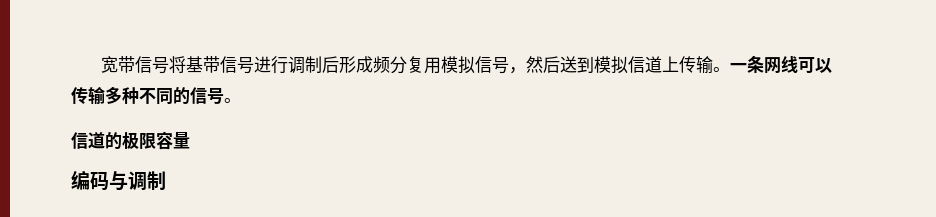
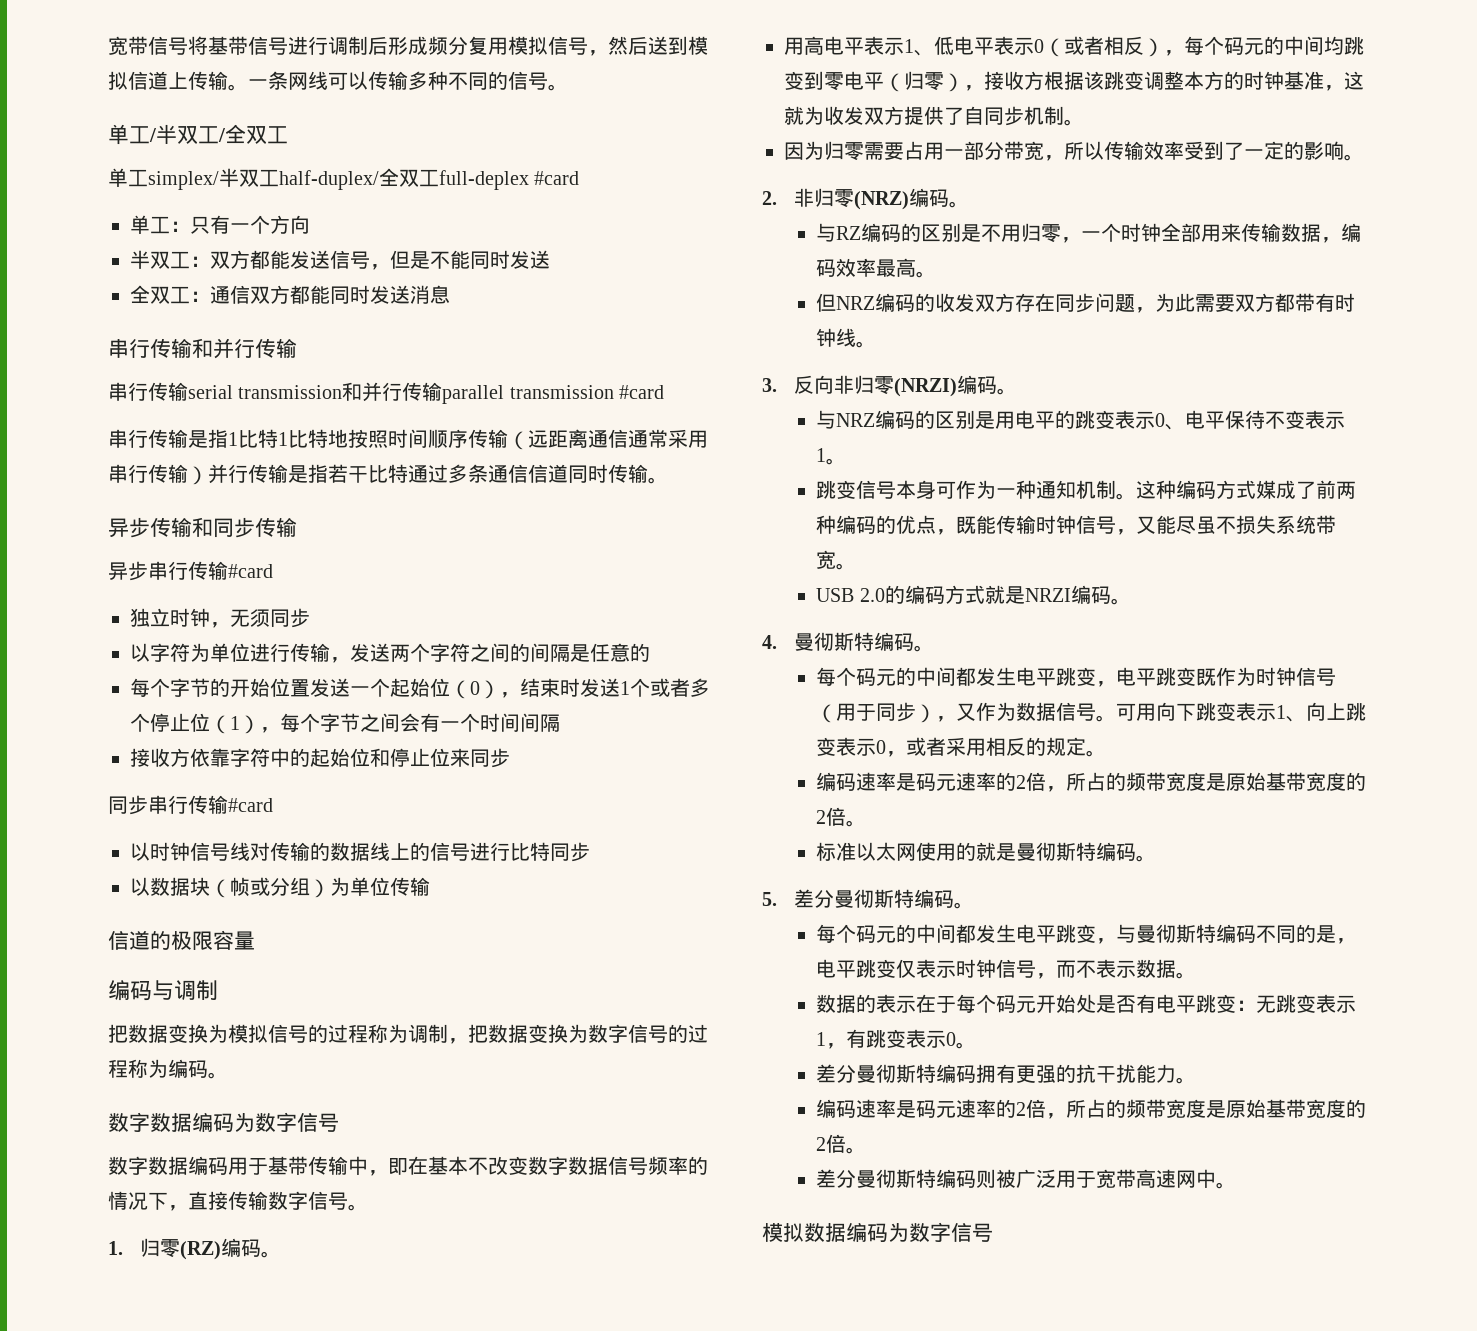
+ 单工/半双工/全双工
+ 单工simplex/半双工half-duplex/全双工full-deplex #card
+ 单工：只有一个方向
+ 半双工：双方都能发送信号，但是不能同时发送
+ 全双工：通信双方都能同时发送消息
+ 串行传输和并行传输
+ 串行传输serial transmission和并行传输parallel transmission #card
+ 串行传输是指1比特1比特地按照时间顺序传输（远距离通信通常采用串行传输）并行传输是指若干比特通过多条通信信道同时传输。
+ 异步传输和同步传输
+ 异步串行传输#card
+ 独立时钟，无须同步
+ 以字符为单位进行传输，发送两个字符之间的间隔是任意的
+ 每个字节的开始位置发送一个起始位（0），结束时发送1个或者多个停止位（1），每个字节之间会有一个时间间隔
+ 接收方依靠字符中的起始位和停止位来同步
+ 同步串行传输#card
+ 以时钟信号线对传输的数据线上的信号进行比特同步
+ 以数据块（帧或分组）为单位传输
+ 把数据变换为模拟信号的过程称为调制，把数据变换为数字信号的过程称为编码。
+ 数字数据编码为数字信号
+ 数字数据编码用于基带传输中，即在基本不改变数字数据信号频率的情况下，直接传输数字信号。
+ 1.归零(RZ)编码。
+ 用高电平表示1、低电平表示0（或者相反），每个码元的中间均跳变到零电平（归零），接收方根据该跳变调整本方的时钟基准，这就为收发双方提供了自同步机制。
+ 因为归零需要占用一部分带宽，所以传输效率受到了一定的影响。
+ 2.非归零(NRZ)编码。
+ 与RZ编码的区别是不用归零，一个时钟全部用来传输数据，编码效率最高。
+ 但NRZ编码的收发双方存在同步问题，为此需要双方都带有时钟线。
+ 3.反向非归零(NRZI)编码。
+ 与NRZ编码的区别是用电平的跳变表示0、电平保待不变表示1。
+ 跳变信号本身可作为一种通知机制。这种编码方式媒成了前两种编码的优点，既能传输时钟信号，又能尽虽不损失系统带宽。
+ USB 2.0的编码方式就是NRZI编码。
+ 4.曼彻斯特编码。
+ 每个码元的中间都发生电平跳变，电平跳变既作为时钟信号（用于同步），又作为数据信号。可用向下跳变表示1、向上跳变表示0，或者采用相反的规定。
+ 编码速率是码元速率的2倍，所占的频带宽度是原始基带宽度的2倍。
+ 标准以太网使用的就是曼彻斯特编码。
+ 5.差分曼彻斯特编码。
+ 每个码元的中间都发生电平跳变，与曼彻斯特编码不同的是，电平跳变仅表示时钟信号，而不表示数据。
+ 数据的表示在于每个码元开始处是否有电平跳变：无跳变表示1，有跳变表示0。
+ 差分曼彻斯特编码拥有更强的抗干扰能力。
+ 编码速率是码元速率的2倍，所占的频带宽度是原始基带宽度的2倍。
+ 差分曼彻斯特编码则被广泛用于宽带高速网中。
+ 模拟数据编码为数字信号

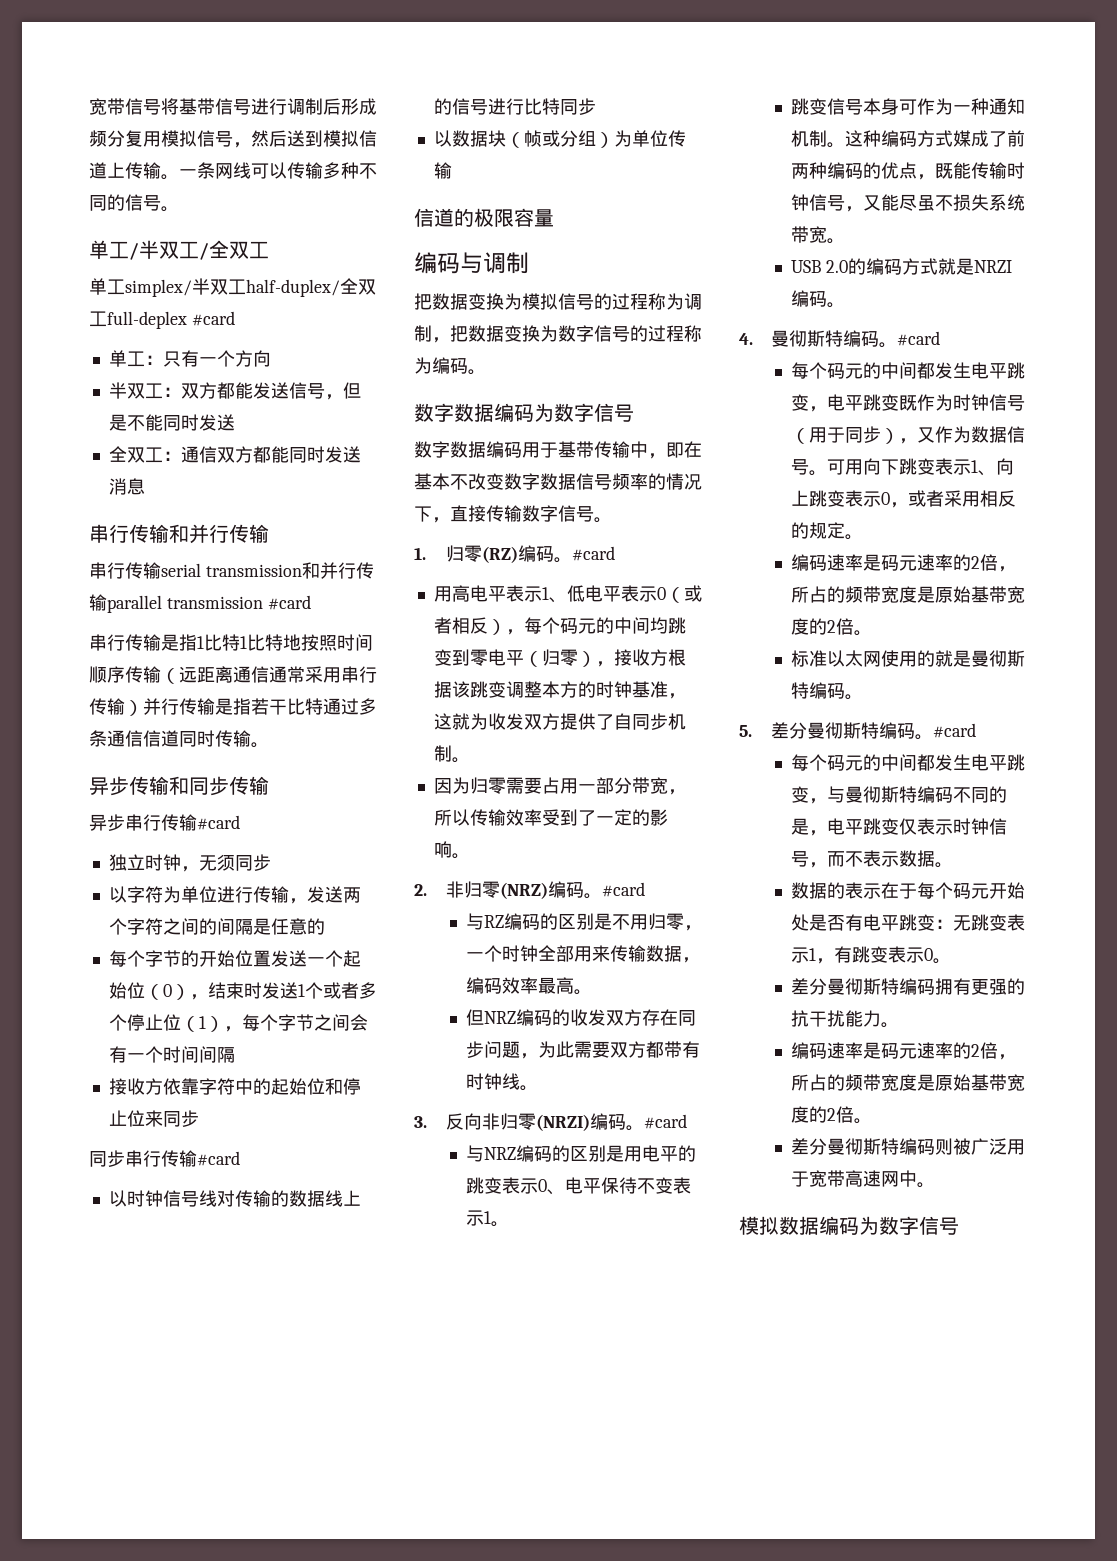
- 1.归零(RZ)编码。
+ 1.归零(RZ)编码。#card
- 2.非归零(NRZ)编码。
+ 2.非归零(NRZ)编码。#card
- 3.反向非归零(NRZI)编码。
+ 3.反向非归零(NRZI)编码。#card
- 4.曼彻斯特编码。
+ 4.曼彻斯特编码。#card
- 5.差分曼彻斯特编码。
+ 5.差分曼彻斯特编码。#card

